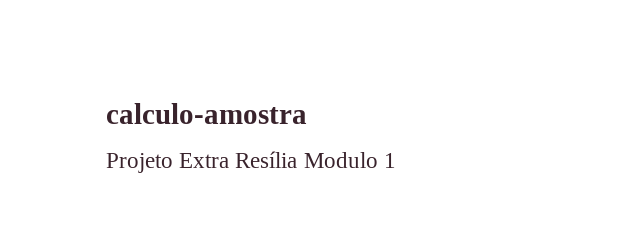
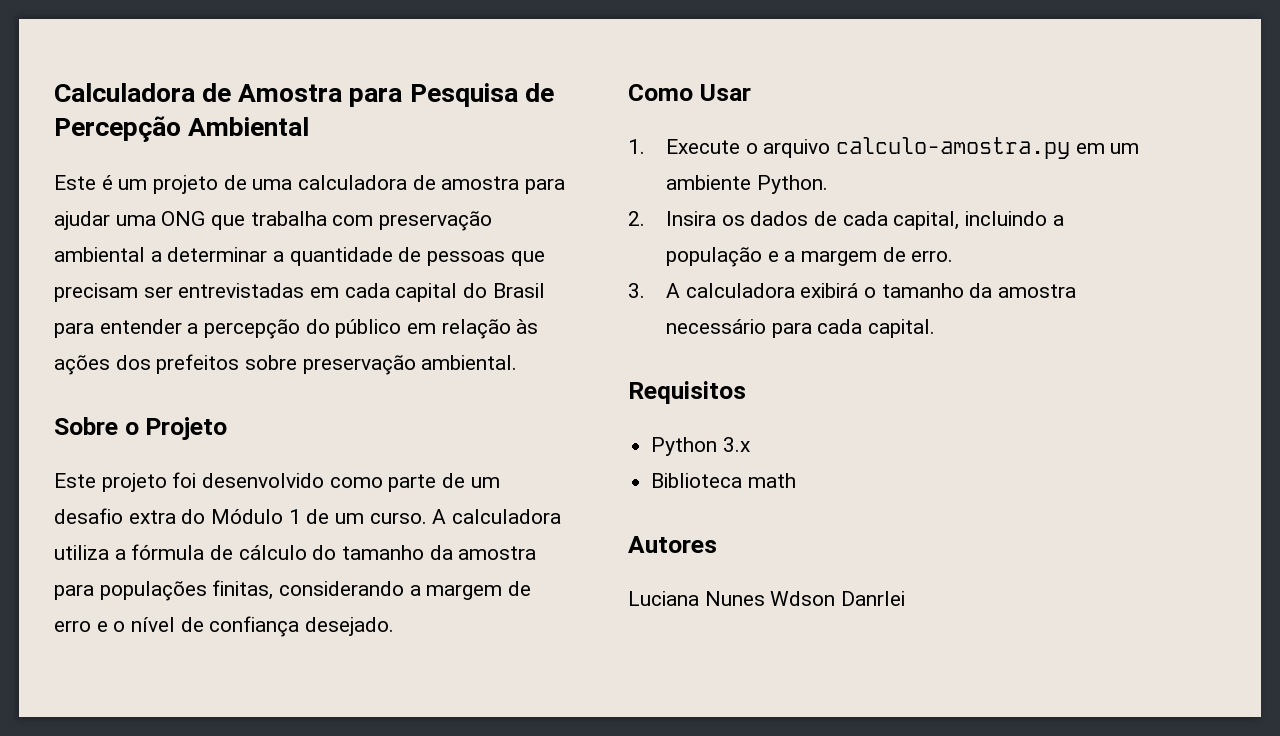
- calculo-amostra
- Projeto Extra Resília Modulo 1
+ Calculadora de Amostra para Pesquisa de Percepção Ambiental
+ Este é um projeto de uma calculadora de amostra para ajudar uma ONG que trabalha com preservação ambiental a determinar a quantidade de pessoas que precisam ser entrevistadas em cada capital do Brasil para entender a percepção do público em relação às ações dos prefeitos sobre preservação ambiental.
+ Sobre o Projeto
+ Este projeto foi desenvolvido como parte de um desafio extra do Módulo 1 de um curso. A calculadora utiliza a fórmula de cálculo do tamanho da amostra para populações finitas, considerando a margem de erro e o nível de confiança desejado.
+ Como Usar
+ 1. Execute o arquivo calculo-amostra.py em um ambiente Python.
+ 2. Insira os dados de cada capital, incluindo a população e a margem de erro.
+ 3. A calculadora exibirá o tamanho da amostra necessário para cada capital.
+ Requisitos
+ Python 3.x
+ Biblioteca math
+ Autores
+ Luciana Nunes Wdson Danrlei

